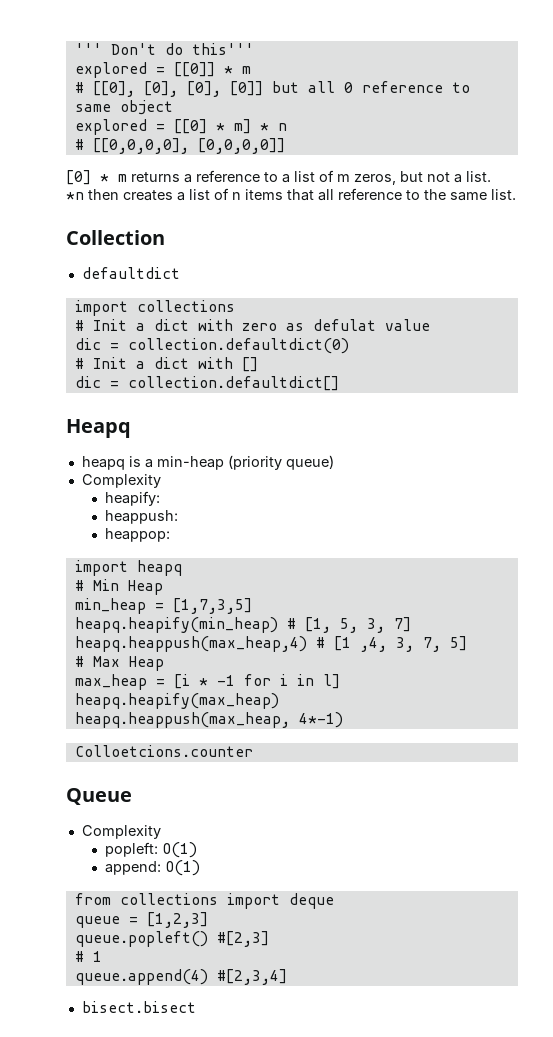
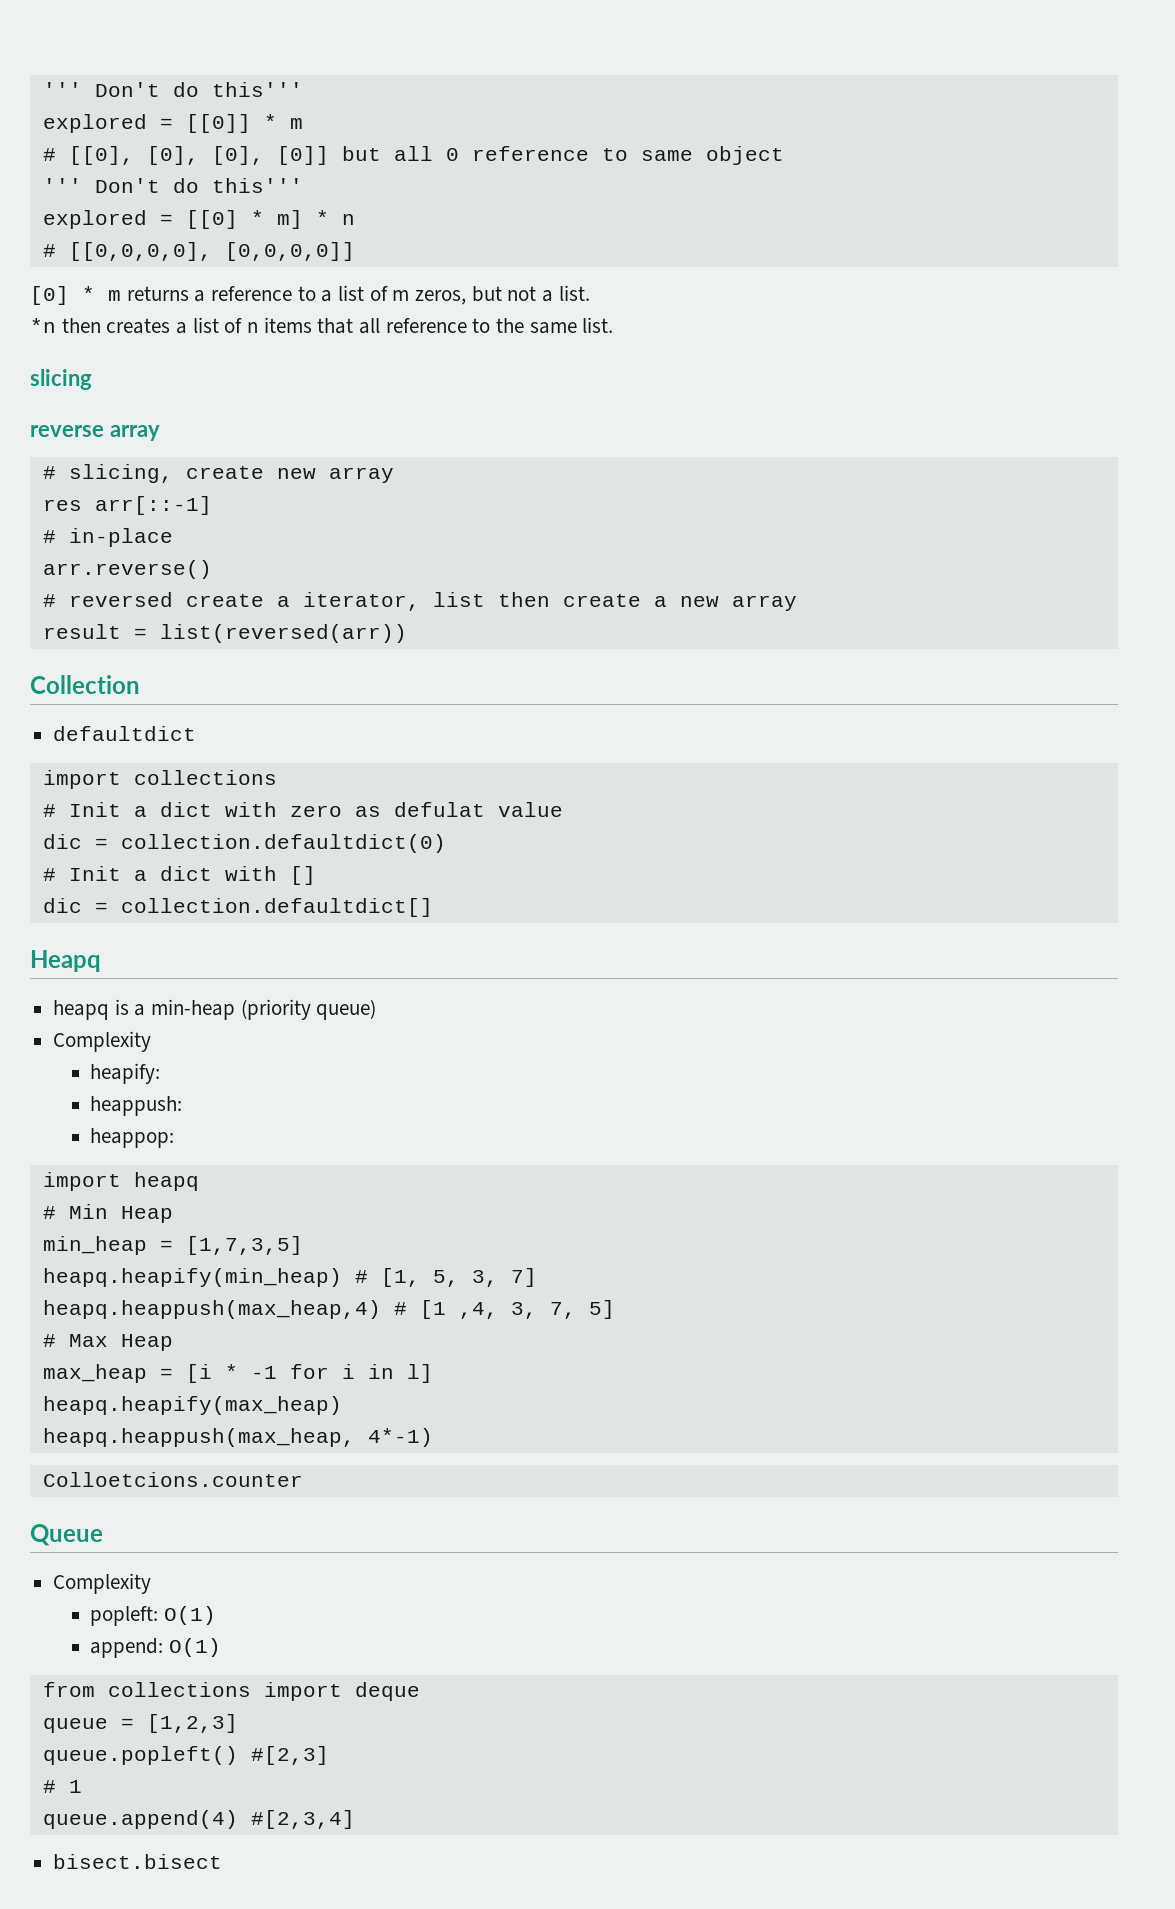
  # [[0], [0], [0], [0]] but all 0 reference to same object
+ ''' Don't do this'''
+ slicing
+ reverse array
+ # slicing, create new array
+ res arr[::-1]
+ # in-place
+ arr.reverse()
+ # reversed create a iterator, list then create a new array
+ result = list(reversed(arr))

